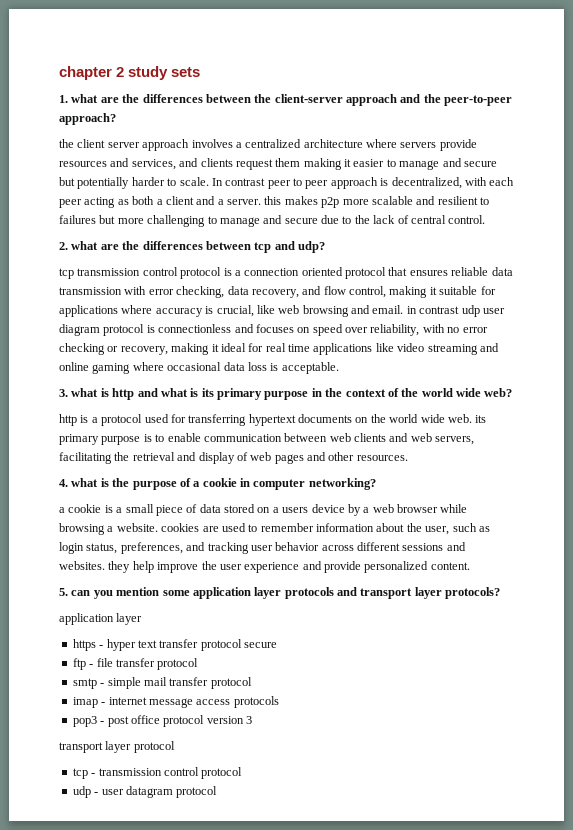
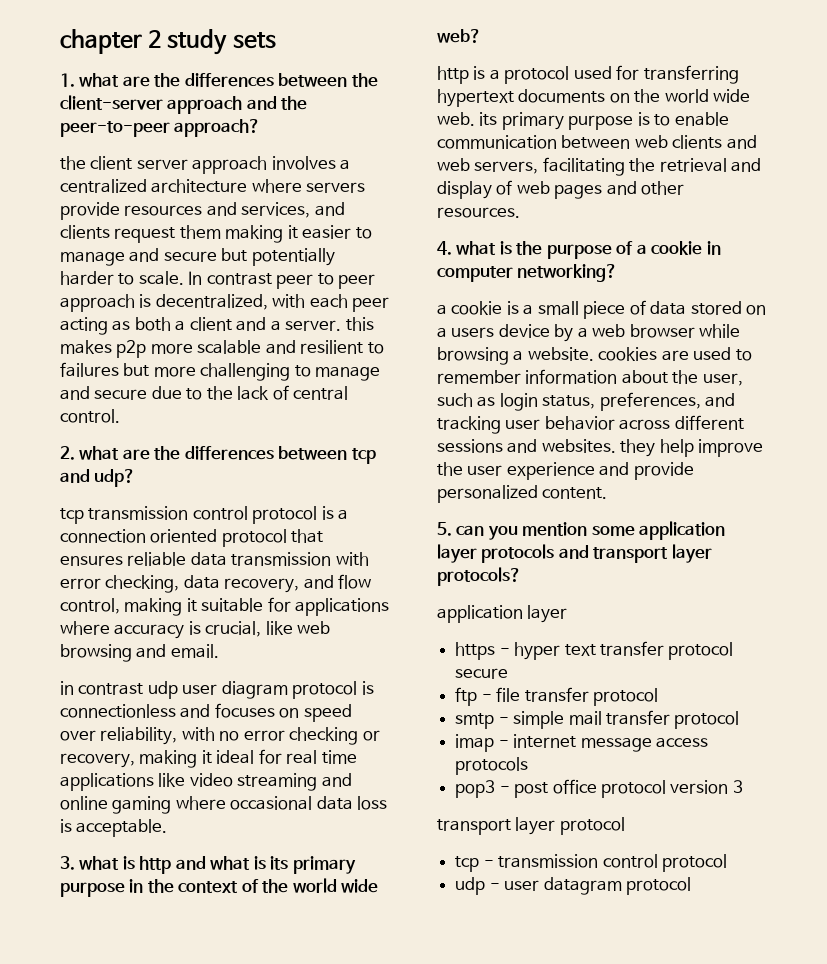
- tcp transmission control protocol is a connection oriented protocol that ensures reliable data transmission with error checking, data recovery, and flow control, making it suitable for applications where accuracy is crucial, like web browsing and email. in contrast udp user diagram protocol is connectionless and focuses on speed over reliability, with no error checking or recovery, making it ideal for real time applications like video streaming and online gaming where occasional data loss is acceptable.
+ tcp transmission control protocol is a connection oriented protocol that ensures reliable data transmission with error checking, data recovery, and flow control, making it suitable for applications where accuracy is crucial, like web browsing and email.
+ in contrast udp user diagram protocol is connectionless and focuses on speed over reliability, with no error checking or recovery, making it ideal for real time applications like video streaming and online gaming where occasional data loss is acceptable.

